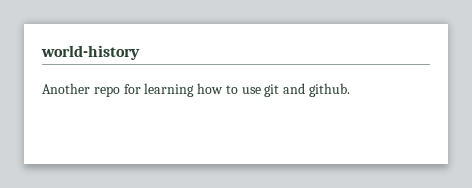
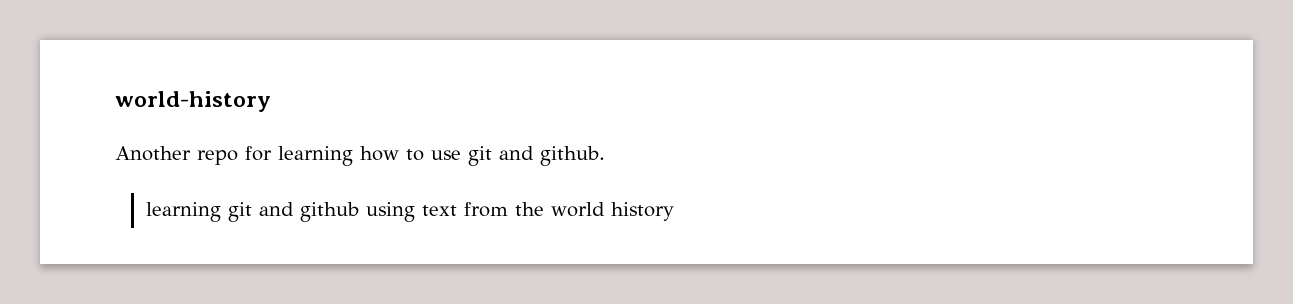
+ learning git and github using text from the world history

